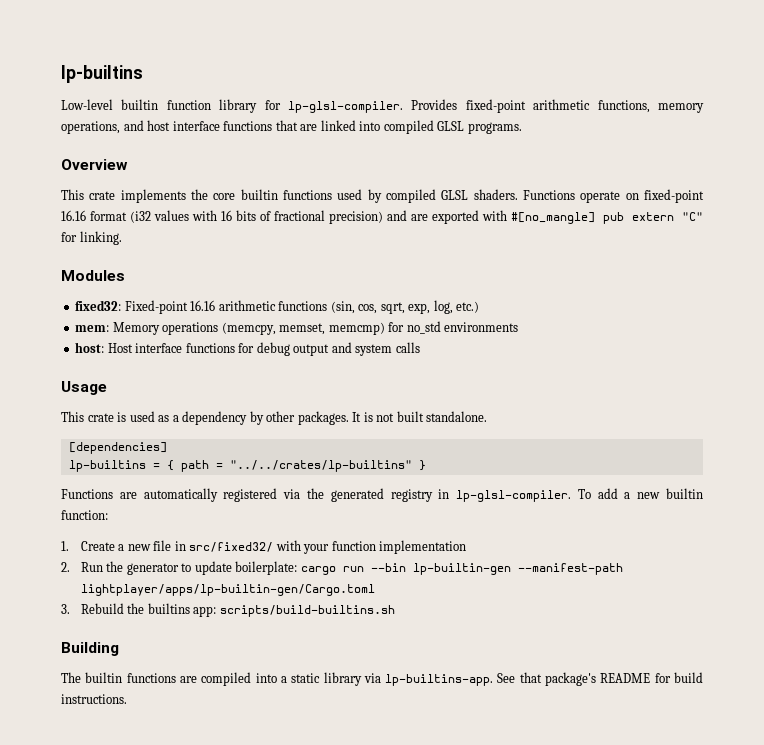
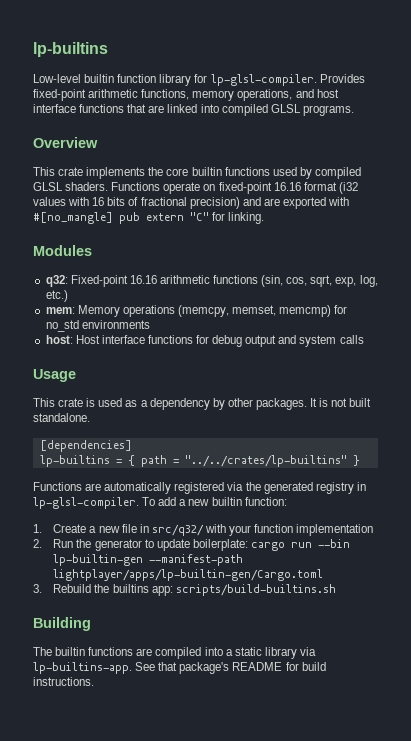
- fixed32: Fixed-point 16.16 arithmetic functions (sin, cos, sqrt, exp, log, etc.)
+ q32: Fixed-point 16.16 arithmetic functions (sin, cos, sqrt, exp, log, etc.)
- 1. Create a new file in src/fixed32/ with your function implementation
+ 1. Create a new file in src/q32/ with your function implementation

